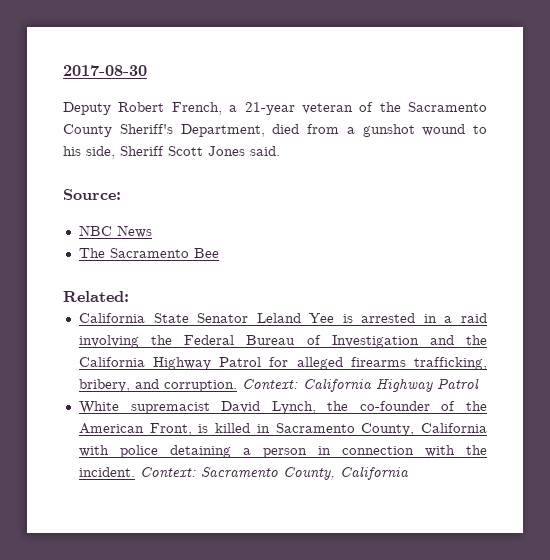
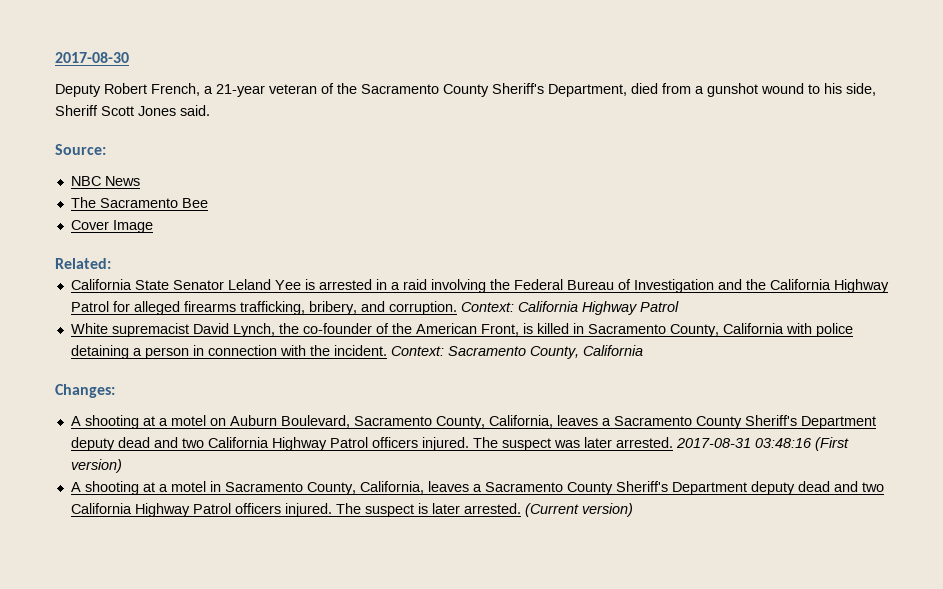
+ Cover Image
+ Changes:
+ A shooting at a motel on Auburn Boulevard, Sacramento County, California, leaves a Sacramento County Sheriff's Department deputy dead and two California Highway Patrol officers injured. The suspect was later arrested. 2017-08-31 03:48:16 (First version)
+ A shooting at a motel in Sacramento County, California, leaves a Sacramento County Sheriff's Department deputy dead and two California Highway Patrol officers injured. The suspect is later arrested. (Current version)

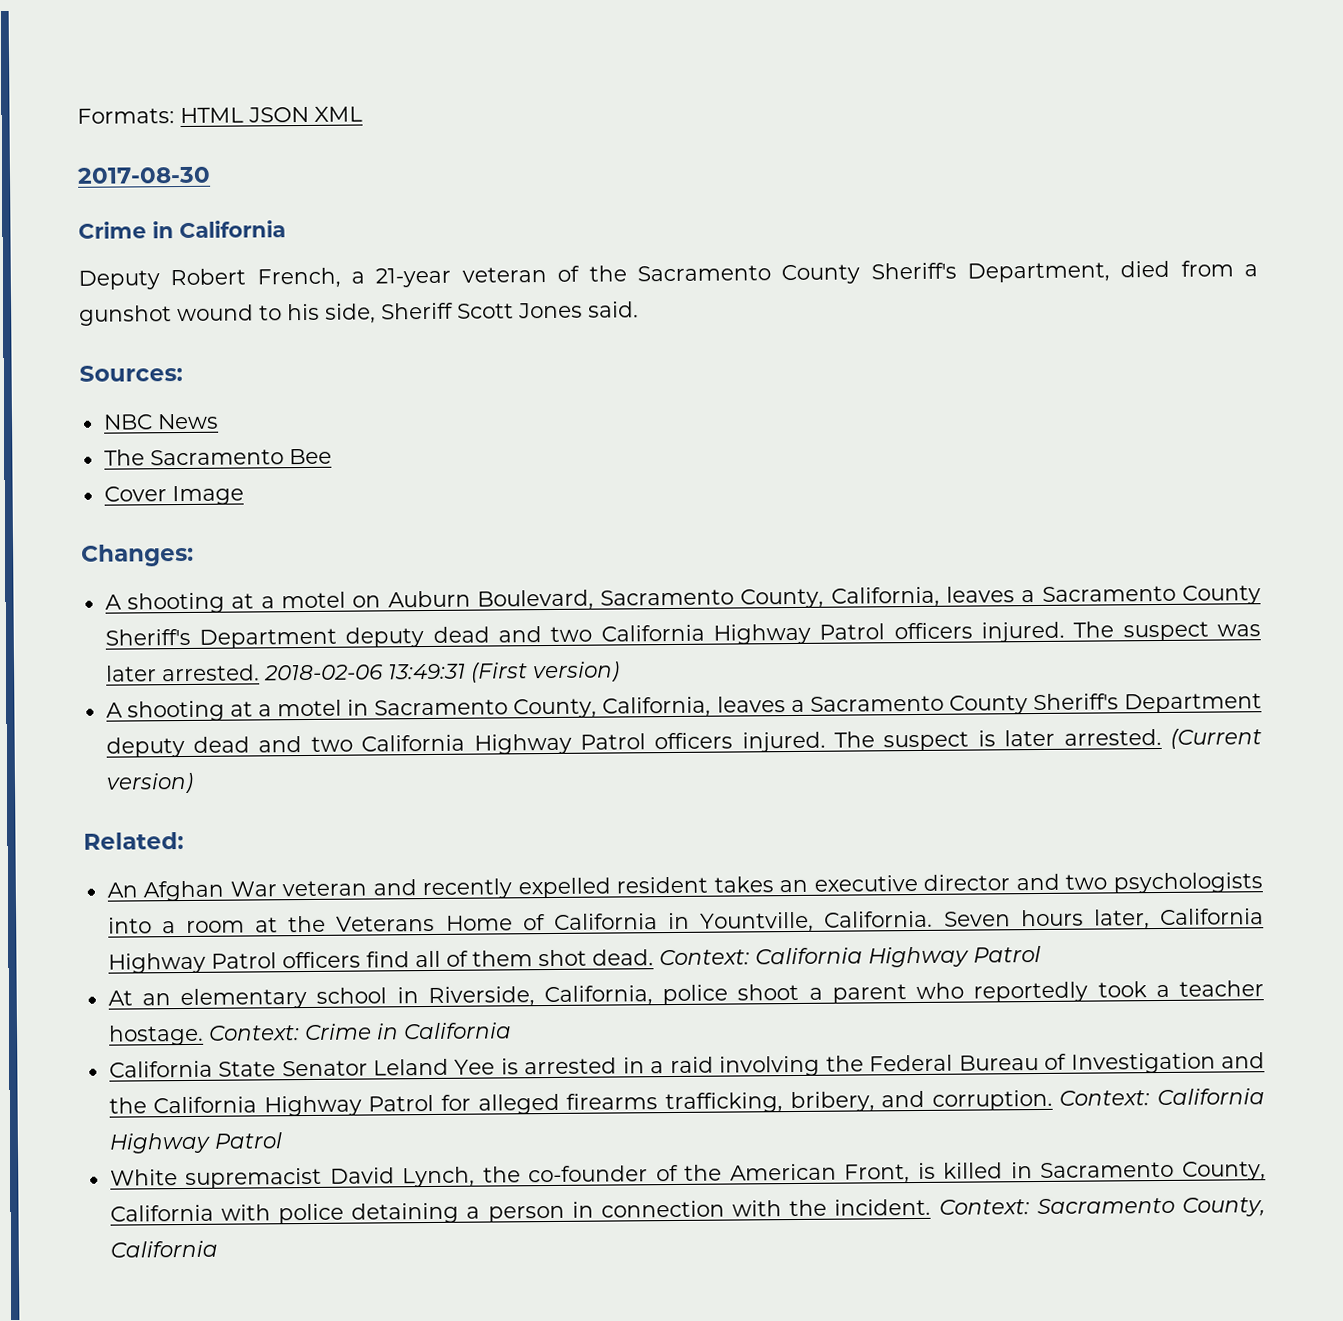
+ Formats: HTML JSON XML
  2017-08-30
+ Crime in California
- Source:
+ Sources:
+ Changes:
+ A shooting at a motel on Auburn Boulevard, Sacramento County, California, leaves a Sacramento County Sheriff's Department deputy dead and two California Highway Patrol officers injured. The suspect was later arrested. 2018-02-06 13:49:31 (First version)
+ A shooting at a motel in Sacramento County, California, leaves a Sacramento County Sheriff's Department deputy dead and two California Highway Patrol officers injured. The suspect is later arrested. (Current version)
  Related:
+ An Afghan War veteran and recently expelled resident takes an executive director and two psychologists into a room at the Veterans Home of California in Yountville, California. Seven hours later, California Highway Patrol officers find all of them shot dead. Context: California Highway Patrol
+ At an elementary school in Riverside, California, police shoot a parent who reportedly took a teacher hostage. Context: Crime in California
- Changes:
- A shooting at a motel on Auburn Boulevard, Sacramento County, California, leaves a Sacramento County Sheriff's Department deputy dead and two California Highway Patrol officers injured. The suspect was later arrested. 2017-08-31 03:48:16 (First version)
- A shooting at a motel in Sacramento County, California, leaves a Sacramento County Sheriff's Department deputy dead and two California Highway Patrol officers injured. The suspect is later arrested. (Current version)

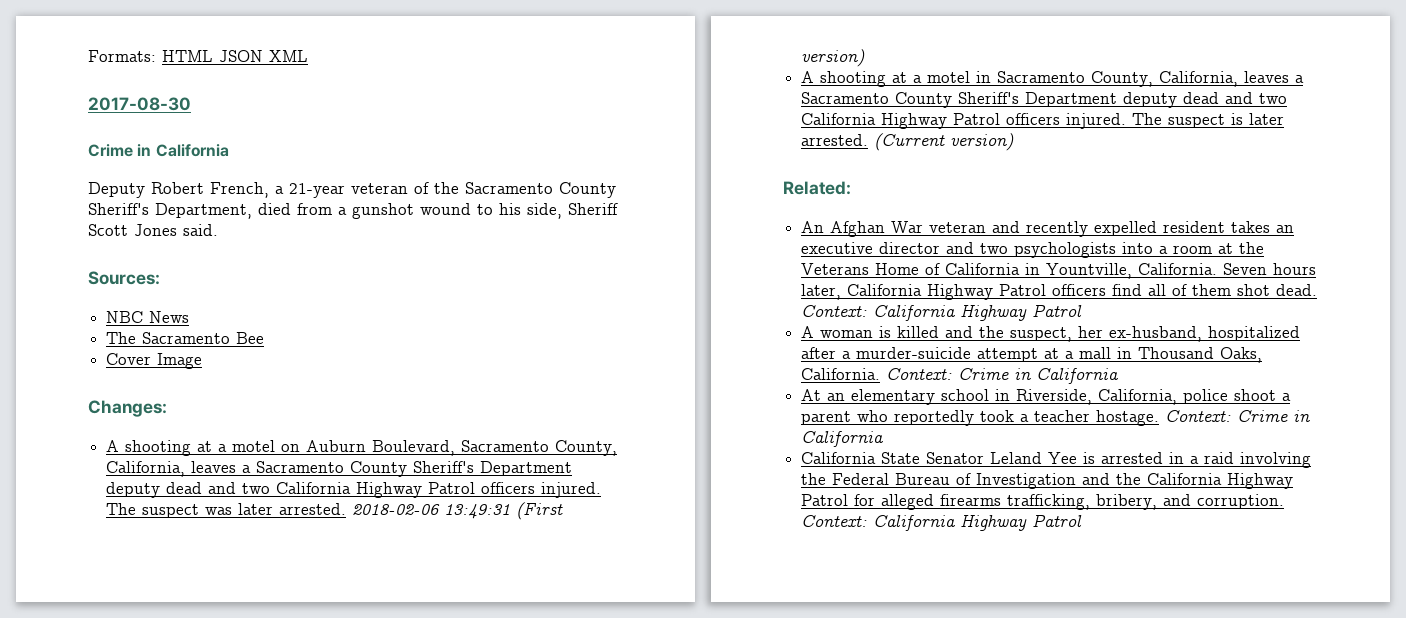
+ A woman is killed and the suspect, her ex-husband, hospitalized after a murder-suicide attempt at a mall in Thousand Oaks, California. Context: Crime in California
- White supremacist David Lynch, the co-founder of the American Front, is killed in Sacramento County, California with police detaining a person in connection with the incident. Context: Sacramento County, California

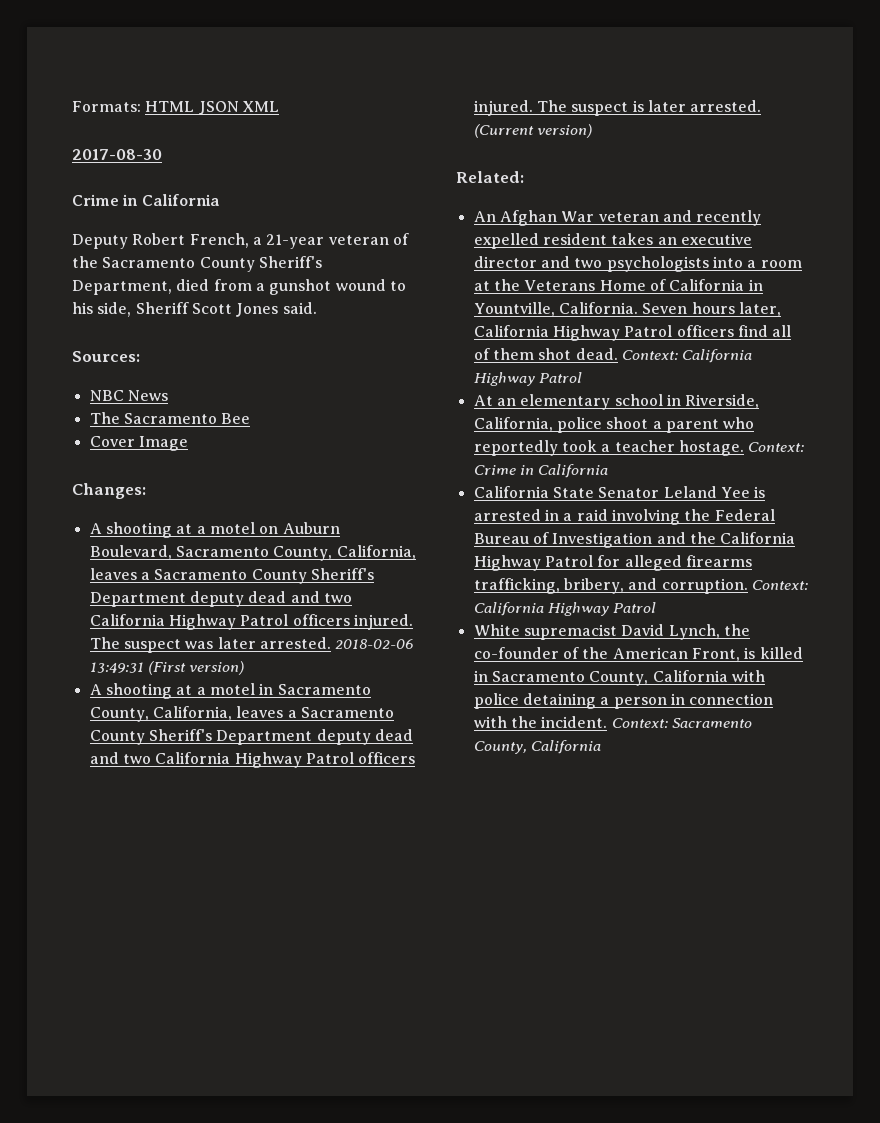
- A woman is killed and the suspect, her ex-husband, hospitalized after a murder-suicide attempt at a mall in Thousand Oaks, California. Context: Crime in California
+ White supremacist David Lynch, the co-founder of the American Front, is killed in Sacramento County, California with police detaining a person in connection with the incident. Context: Sacramento County, California

